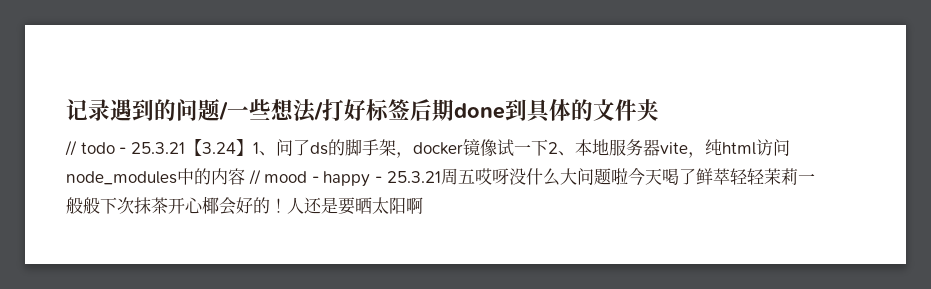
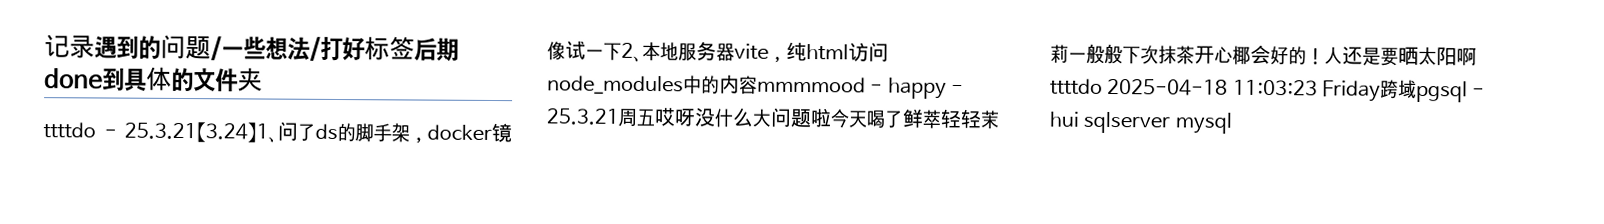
- // todo - 25.3.21【3.24】1、问了ds的脚手架，docker镜像试一下2、本地服务器vite，纯html访问node_modules中的内容 // mood - happy - 25.3.21周五哎呀没什么大问题啦今天喝了鲜萃轻轻茉莉一般般下次抹茶开心椰会好的！
+ ttttdo - 25.3.21【3.24】1、问了ds的脚手架，docker镜像试一下2、本地服务器vite，纯html访问node_modules中的内容mmmmood - happy - 25.3.21周五哎呀没什么大问题啦今天喝了鲜萃轻轻茉莉一般般下次抹茶开心椰会好的！
- 人还是要晒太阳啊
+ 人还是要晒太阳啊ttttdo 2025-04-18 11:03:23 Friday跨域pgsql - hui sqlserver mysql

